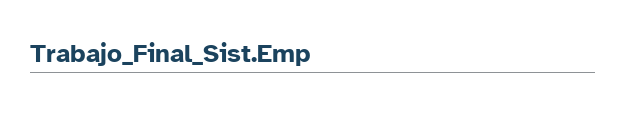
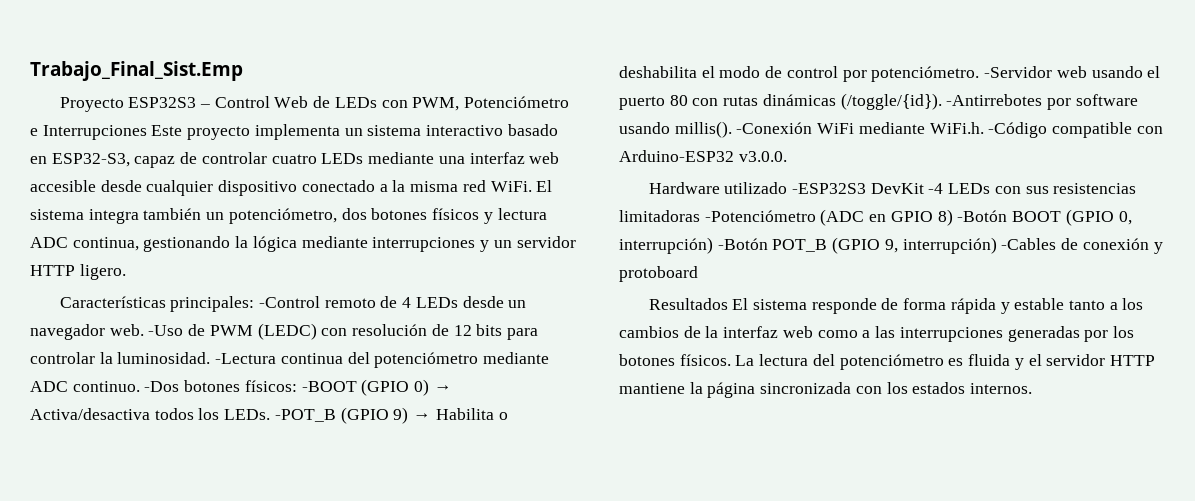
+ Proyecto ESP32S3 – Control Web de LEDs con PWM, Potenciómetro e Interrupciones Este proyecto implementa un sistema interactivo basado en ESP32-S3, capaz de controlar cuatro LEDs mediante una interfaz web accesible desde cualquier dispositivo conectado a la misma red WiFi. El sistema integra también un potenciómetro, dos botones físicos y lectura ADC continua, gestionando la lógica mediante interrupciones y un servidor HTTP ligero.
+ Características principales: -Control remoto de 4 LEDs desde un navegador web. -Uso de PWM (LEDC) con resolución de 12 bits para controlar la luminosidad. -Lectura continua del potenciómetro mediante ADC continuo. -Dos botones físicos: -BOOT (GPIO 0) → Activa/desactiva todos los LEDs. -POT_B (GPIO 9) → Habilita o deshabilita el modo de control por potenciómetro. -Servidor web usando el puerto 80 con rutas dinámicas (/toggle/{id}). -Antirrebotes por software usando millis(). -Conexión WiFi mediante WiFi.h. -Código compatible con Arduino-ESP32 v3.0.0.
+ Hardware utilizado -ESP32S3 DevKit -4 LEDs con sus resistencias limitadoras -Potenciómetro (ADC en GPIO 8) -Botón BOOT (GPIO 0, interrupción) -Botón POT_B (GPIO 9, interrupción) -Cables de conexión y protoboard
+ Resultados El sistema responde de forma rápida y estable tanto a los cambios de la interfaz web como a las interrupciones generadas por los botones físicos. La lectura del potenciómetro es fluida y el servidor HTTP mantiene la página sincronizada con los estados internos.

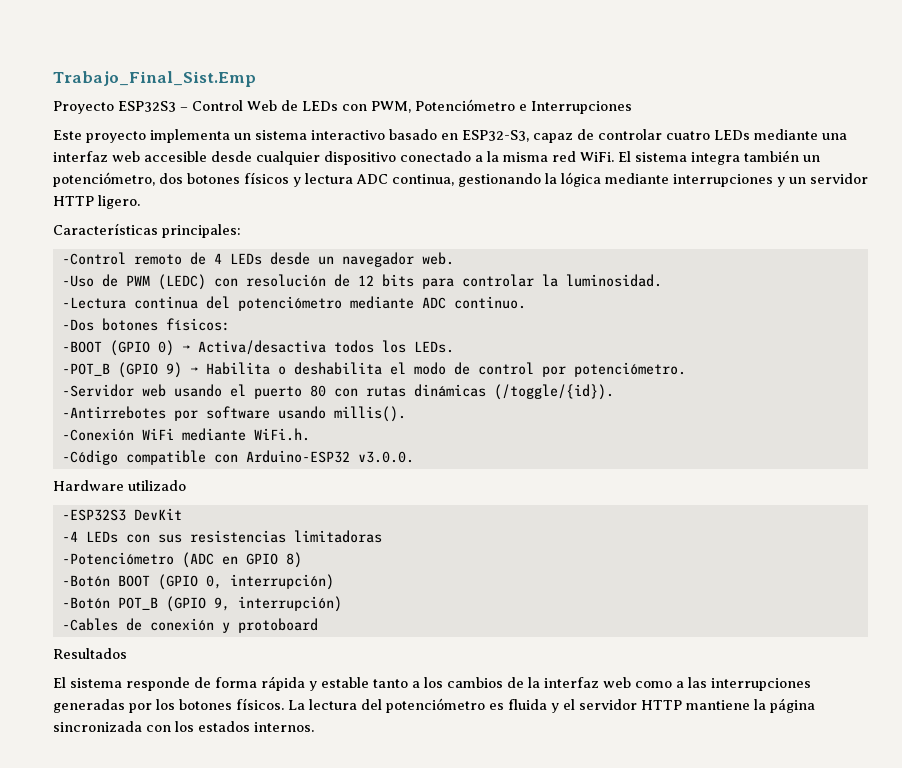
- Proyecto ESP32S3 – Control Web de LEDs con PWM, Potenciómetro e Interrupciones Este proyecto implementa un sistema interactivo basado en ESP32-S3, capaz de controlar cuatro LEDs mediante una interfaz web accesible desde cualquier dispositivo conectado a la misma red WiFi.
+ Proyecto ESP32S3 – Control Web de LEDs con PWM, Potenciómetro e Interrupciones
+ Este proyecto implementa un sistema interactivo basado en ESP32-S3, capaz de controlar cuatro LEDs mediante una interfaz web accesible desde cualquier dispositivo conectado a la misma red WiFi.
- Características principales: -Control remoto de 4 LEDs desde un navegador web. -Uso de PWM (LEDC) con resolución de 12 bits para controlar la luminosidad. -Lectura continua del potenciómetro mediante ADC continuo. -Dos botones físicos: -BOOT (GPIO 0) → Activa/desactiva todos los LEDs. -POT_B (GPIO 9) → Habilita o deshabilita el modo de control por potenciómetro. -Servidor web usando el puerto 80 con rutas dinámicas (/toggle/{id}). -Antirrebotes por software usando millis(). -Conexión WiFi mediante WiFi.h. -Código compatible con Arduino-ESP32 v3.0.0.
+ Características principales:
+ -Control remoto de 4 LEDs desde un navegador web.
+ -Uso de PWM (LEDC) con resolución de 12 bits para controlar la luminosidad.
+ -Lectura continua del potenciómetro mediante ADC continuo.
+ -Dos botones físicos:
+ -BOOT (GPIO 0) → Activa/desactiva todos los LEDs.
+ -POT_B (GPIO 9) → Habilita o deshabilita el modo de control por potenciómetro.
+ -Servidor web usando el puerto 80 con rutas dinámicas (/toggle/{id}).
+ -Antirrebotes por software usando millis().
+ -Conexión WiFi mediante WiFi.h.
+ -Código compatible con Arduino-ESP32 v3.0.0.
- Hardware utilizado -ESP32S3 DevKit -4 LEDs con sus resistencias limitadoras -Potenciómetro (ADC en GPIO 8) -Botón BOOT (GPIO 0, interrupción) -Botón POT_B (GPIO 9, interrupción) -Cables de conexión y protoboard
+ Hardware utilizado
+ -ESP32S3 DevKit
+ -4 LEDs con sus resistencias limitadoras
+ -Potenciómetro (ADC en GPIO 8)
+ -Botón BOOT (GPIO 0, interrupción)
+ -Botón POT_B (GPIO 9, interrupción)
+ -Cables de conexión y protoboard
- Resultados El sistema responde de forma rápida y estable tanto a los cambios de la interfaz web como a las interrupciones generadas por los botones físicos.
+ Resultados
+ El sistema responde de forma rápida y estable tanto a los cambios de la interfaz web como a las interrupciones generadas por los botones físicos.

